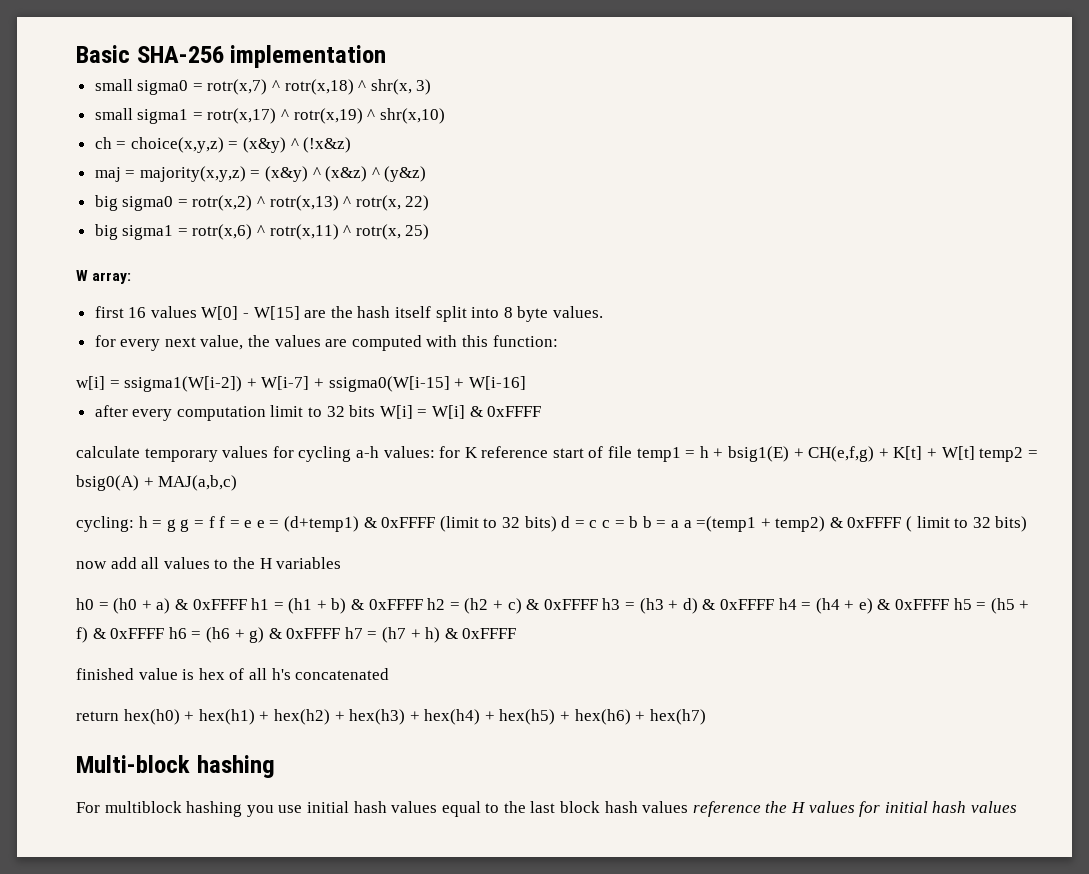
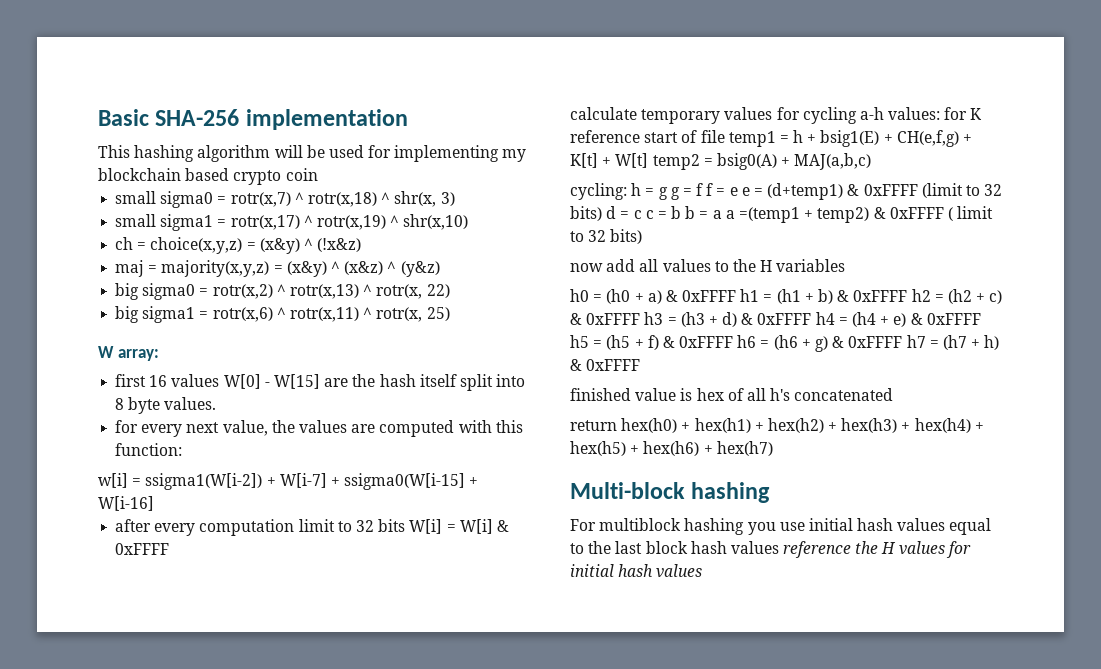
+ This hashing algorithm will be used for implementing my blockchain based crypto coin

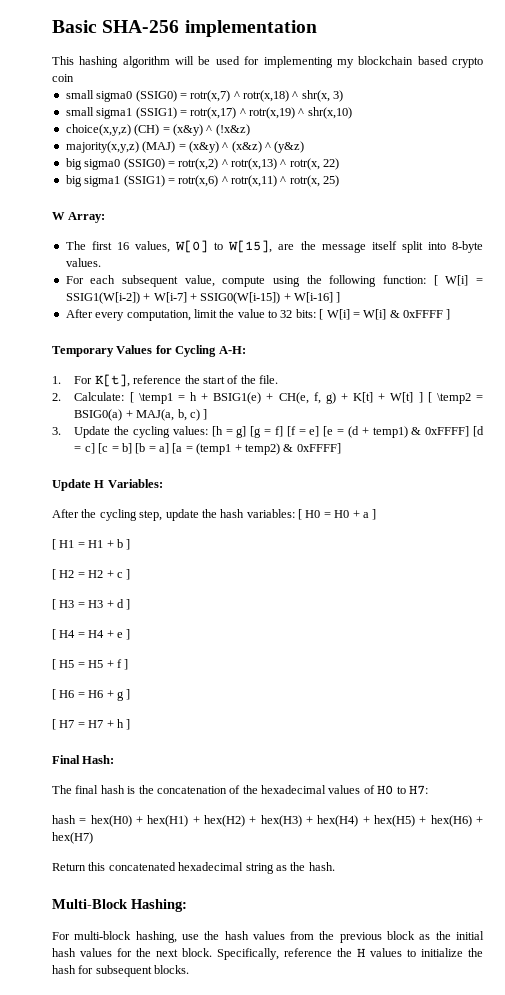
- small sigma0 = rotr(x,7) ^ rotr(x,18) ^ shr(x, 3)
+ small sigma0 (SSIG0) = rotr(x,7) ^ rotr(x,18) ^ shr(x, 3)
- small sigma1 = rotr(x,17) ^ rotr(x,19) ^ shr(x,10)
+ small sigma1 (SSIG1) = rotr(x,17) ^ rotr(x,19) ^ shr(x,10)
- ch = choice(x,y,z) = (x&y) ^ (!x&z)
+ choice(x,y,z) (CH) = (x&y) ^ (!x&z)
- maj = majority(x,y,z) = (x&y) ^ (x&z) ^ (y&z)
+ majority(x,y,z) (MAJ) = (x&y) ^ (x&z) ^ (y&z)
- big sigma0 = rotr(x,2) ^ rotr(x,13) ^ rotr(x, 22)
+ big sigma0 (SSIG0) = rotr(x,2) ^ rotr(x,13) ^ rotr(x, 22)
- big sigma1 = rotr(x,6) ^ rotr(x,11) ^ rotr(x, 25)
+ big sigma1 (SSIG1) = rotr(x,6) ^ rotr(x,11) ^ rotr(x, 25)
- W array:
- first 16 values W[0] - W[15] are the hash itself split into 8 byte values.
+ W Array:
+ The first 16 values, W[0] to W[15], are the message itself split into 8-byte values.
- for every next value, the values are computed with this function:
- w[i] = ssigma1(W[i-2]) + W[i-7] + ssigma0(W[i-15] + W[i-16]
- after every computation limit to 32 bits W[i] = W[i] & 0xFFFF
- calculate temporary values for cycling a-h values: for K reference start of file temp1 = h + bsig1(E) + CH(e,f,g) + K[t] + W[t] temp2 = bsig0(A) + MAJ(a,b,c)
- cycling: h = g g = f f = e e = (d+temp1) & 0xFFFF (limit to 32 bits) d = c c = b b = a a =(temp1 + temp2) & 0xFFFF ( limit to 32 bits)
- now add all values to the H variables
- h0 = (h0 + a) & 0xFFFF h1 = (h1 + b) & 0xFFFF h2 = (h2 + c) & 0xFFFF h3 = (h3 + d) & 0xFFFF h4 = (h4 + e) & 0xFFFF h5 = (h5 + f) & 0xFFFF h6 = (h6 + g) & 0xFFFF h7 = (h7 + h) & 0xFFFF
- finished value is hex of all h's concatenated
- return hex(h0) + hex(h1) + hex(h2) + hex(h3) + hex(h4) + hex(h5) + hex(h6) + hex(h7)
- Multi-block hashing
- For multiblock hashing you use initial hash values equal to the last block hash values reference the H values for initial hash values
+ For each subsequent value, compute using the following function: [ W[i] = SSIG1(W[i-2]) + W[i-7] + SSIG0(W[i-15]) + W[i-16] ]
+ After every computation, limit the value to 32 bits: [ W[i] = W[i] & 0xFFFF ]
+ Temporary Values for Cycling A-H:
+ 1. For K[t], reference the start of the file.
+ 2. Calculate: [ \temp1 = h + BSIG1(e) + CH(e, f, g) + K[t] + W[t] ] [ \temp2 = BSIG0(a) + MAJ(a, b, c) ]
+ 3. Update the cycling values: [h = g] [g = f] [f = e] [e = (d + temp1) & 0xFFFF] [d = c] [c = b] [b = a] [a = (temp1 + temp2) & 0xFFFF]
+ Update H Variables:
+ After the cycling step, update the hash variables: [ H0 = H0 + a ]
+ [ H1 = H1 + b ]
+ [ H2 = H2 + c ]
+ [ H3 = H3 + d ]
+ [ H4 = H4 + e ]
+ [ H5 = H5 + f ]
+ [ H6 = H6 + g ]
+ [ H7 = H7 + h ]
+ Final Hash:
+ The final hash is the concatenation of the hexadecimal values of H0 to H7:
+ hash = hex(H0) + hex(H1) + hex(H2) + hex(H3) + hex(H4) + hex(H5) + hex(H6) + hex(H7)
+ Return this concatenated hexadecimal string as the hash.
+ Multi-Block Hashing:
+ For multi-block hashing, use the hash values from the previous block as the initial hash values for the next block. Specifically, reference the H values to initialize the hash for subsequent blocks.

